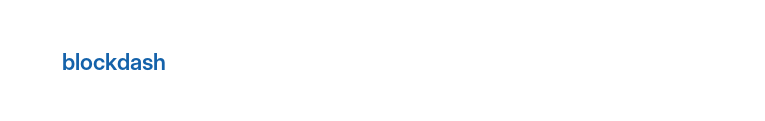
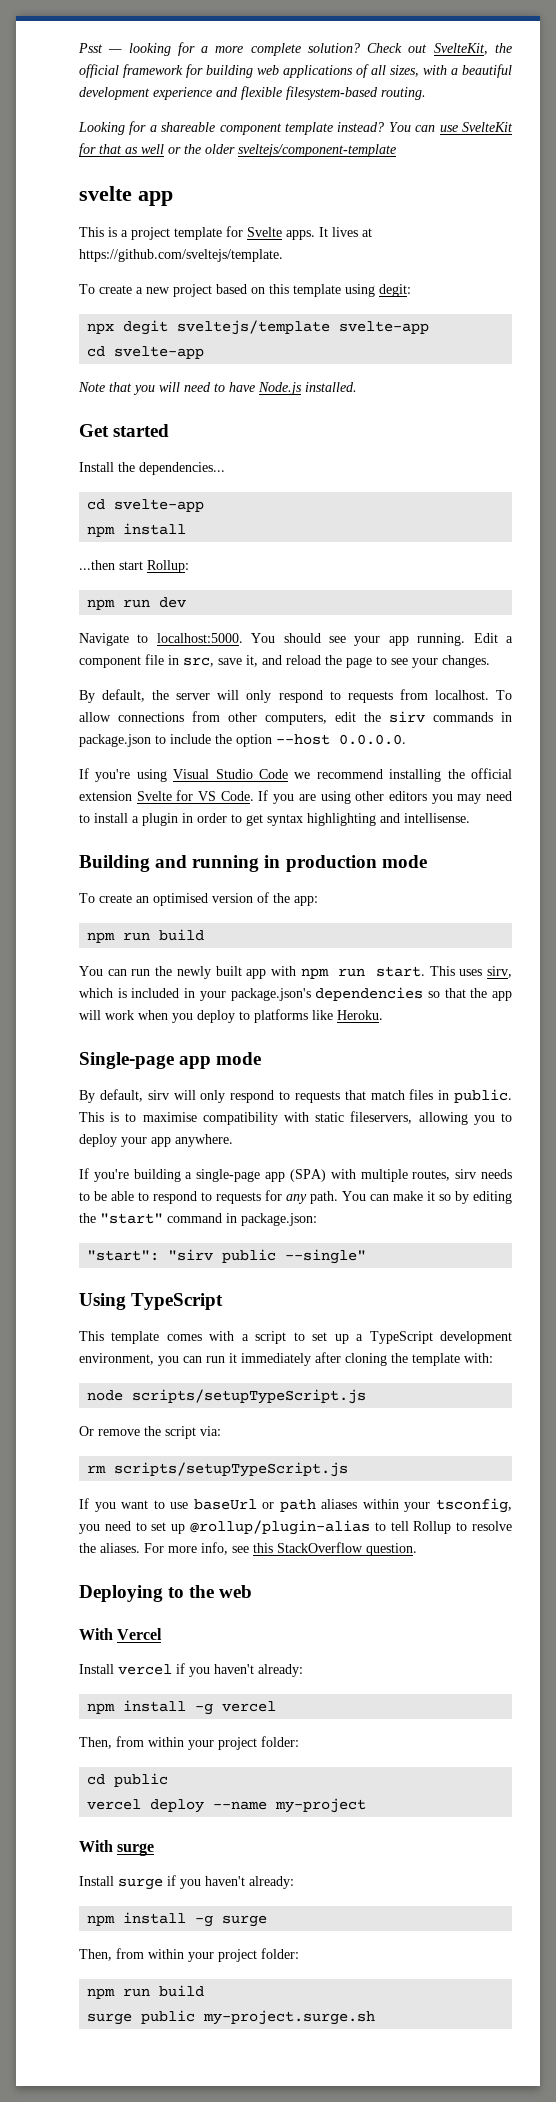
- blockdash
+ Psst — looking for a more complete solution? Check out SvelteKit, the official framework for building web applications of all sizes, with a beautiful development experience and flexible filesystem-based routing.
+ Looking for a shareable component template instead? You can use SvelteKit for that as well or the older sveltejs/component-template
+ svelte app
+ This is a project template for Svelte apps. It lives at https://github.com/sveltejs/template.
+ To create a new project based on this template using degit:
+ npx degit sveltejs/template svelte-app
+ cd svelte-app
+ Note that you will need to have Node.js installed.
+ Get started
+ Install the dependencies...
+ cd svelte-app
+ npm install
+ ...then start Rollup:
+ npm run dev
+ Navigate to localhost:5000. You should see your app running. Edit a component file in src, save it, and reload the page to see your changes.
+ By default, the server will only respond to requests from localhost. To allow connections from other computers, edit the sirv commands in package.json to include the option --host 0.0.0.0.
+ If you're using Visual Studio Code we recommend installing the official extension Svelte for VS Code. If you are using other editors you may need to install a plugin in order to get syntax highlighting and intellisense.
+ Building and running in production mode
+ To create an optimised version of the app:
+ npm run build
+ You can run the newly built app with npm run start. This uses sirv, which is included in your package.json's dependencies so that the app will work when you deploy to platforms like Heroku.
+ Single-page app mode
+ By default, sirv will only respond to requests that match files in public. This is to maximise compatibility with static fileservers, allowing you to deploy your app anywhere.
+ If you're building a single-page app (SPA) with multiple routes, sirv needs to be able to respond to requests for any path. You can make it so by editing the "start" command in package.json:
+ "start": "sirv public --single"
+ Using TypeScript
+ This template comes with a script to set up a TypeScript development environment, you can run it immediately after cloning the template with:
+ node scripts/setupTypeScript.js
+ Or remove the script via:
+ rm scripts/setupTypeScript.js
+ If you want to use baseUrl or path aliases within your tsconfig, you need to set up @rollup/plugin-alias to tell Rollup to resolve the aliases. For more info, see this StackOverflow question.
+ Deploying to the web
+ With Vercel
+ Install vercel if you haven't already:
+ npm install -g vercel
+ Then, from within your project folder:
+ cd public
+ vercel deploy --name my-project
+ With surge
+ Install surge if you haven't already:
+ npm install -g surge
+ Then, from within your project folder:
+ npm run build
+ surge public my-project.surge.sh

